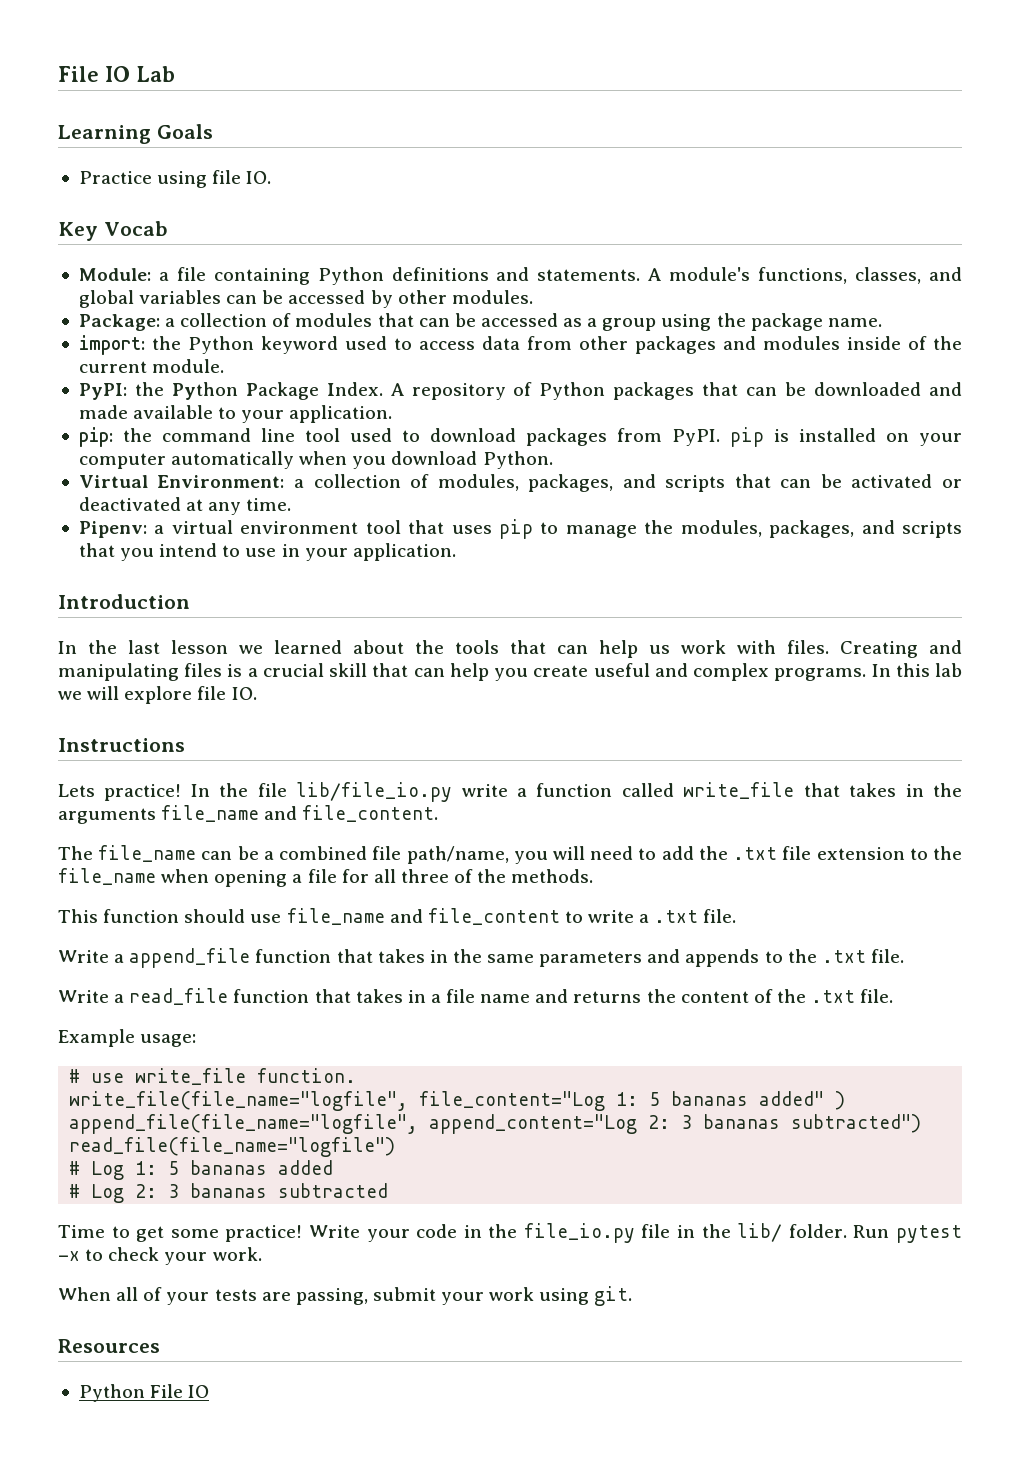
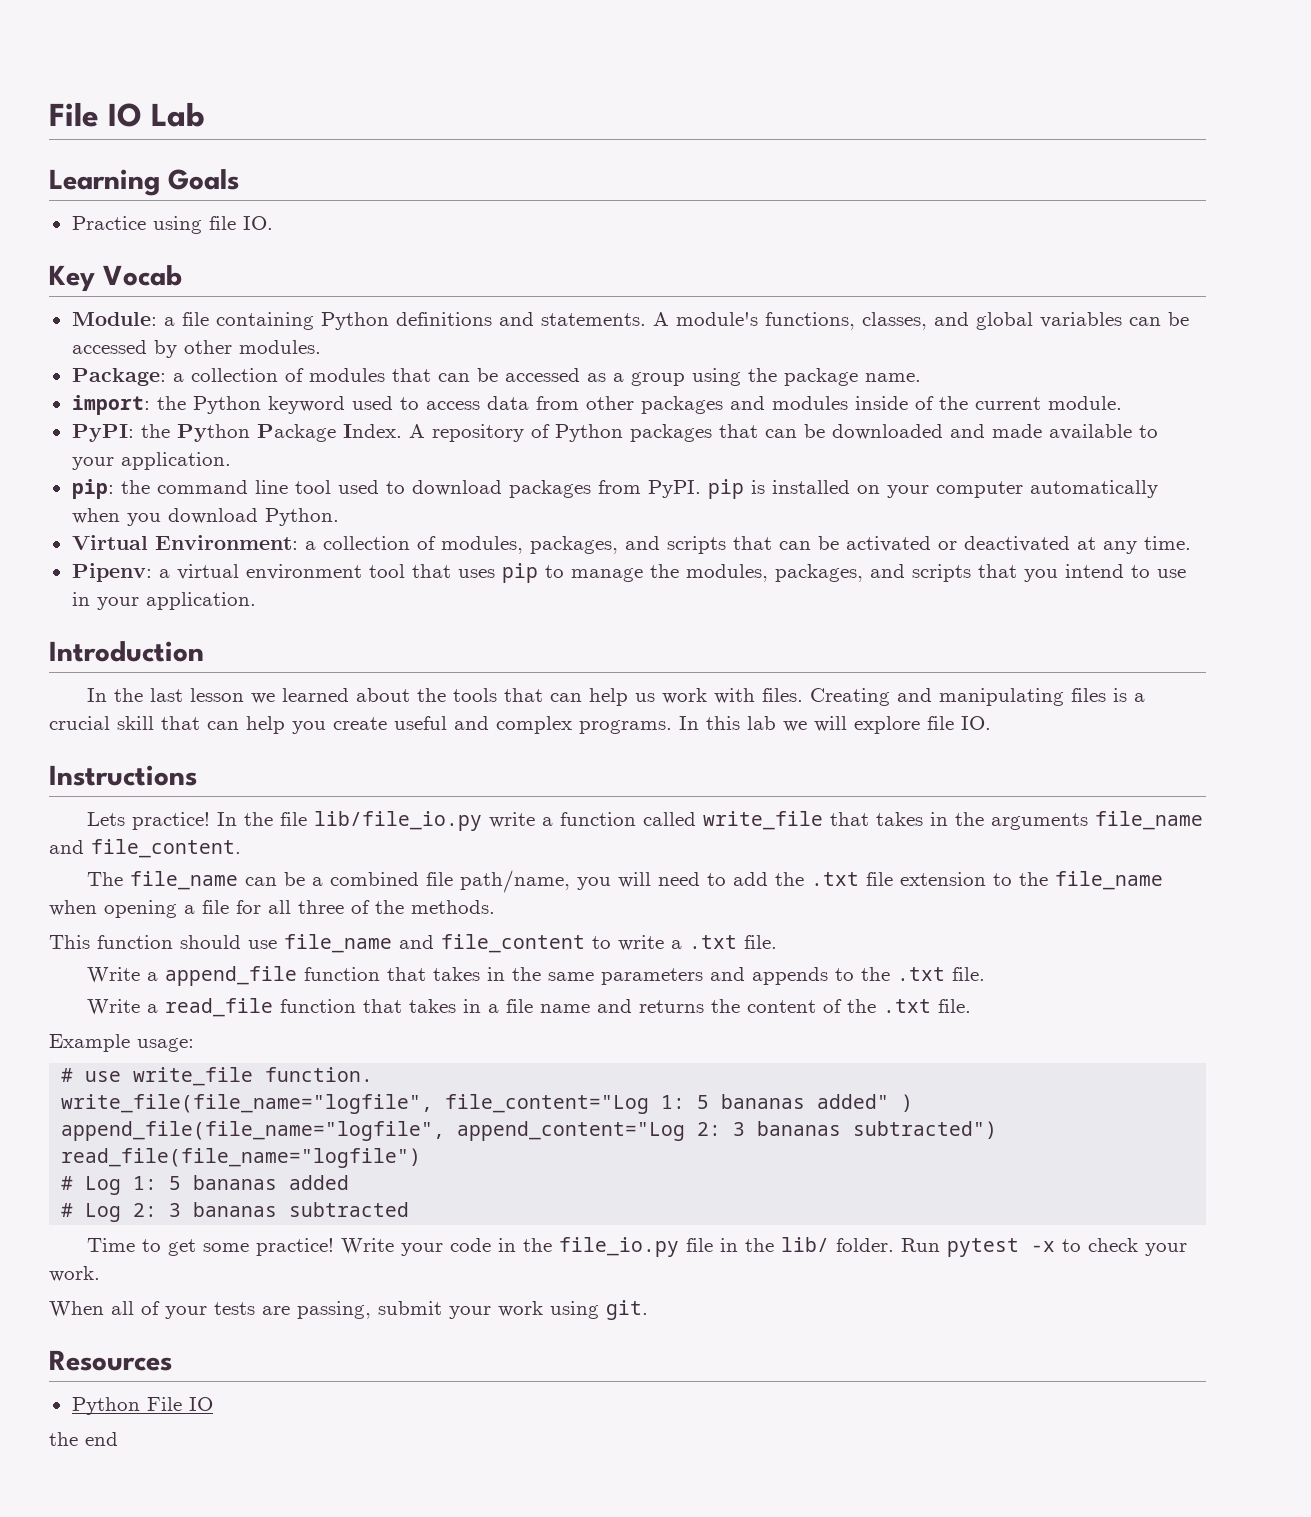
+ the end

